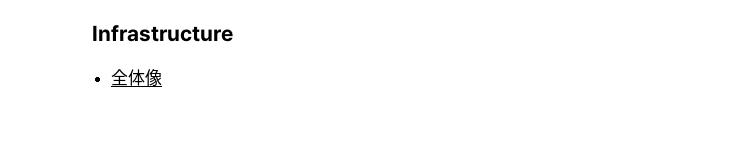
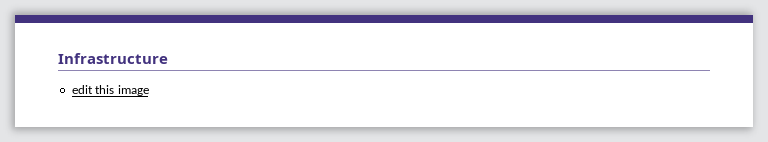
- 全体像
+ edit this image

